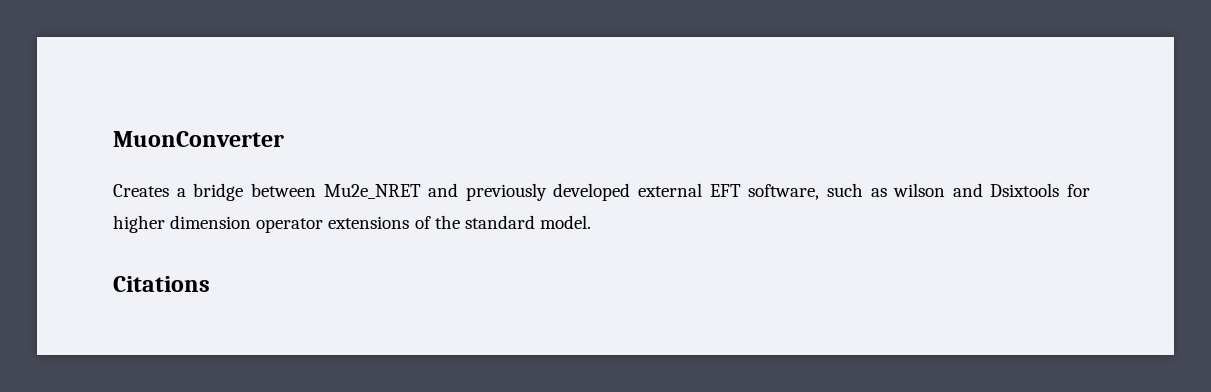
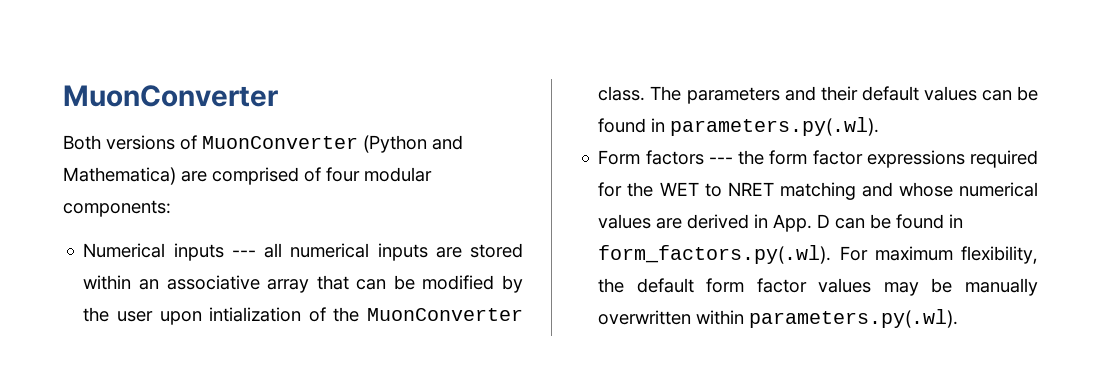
- Creates a bridge between Mu2e_NRET and previously developed external EFT software, such as wilson and Dsixtools for higher dimension operator extensions of the standard model.
- Citations
+ Both versions of MuonConverter (Python and Mathematica) are comprised of four modular components:
+ Numerical inputs --- all numerical inputs are stored within an associative array that can be modified by the user upon intialization of the MuonConverter class. The parameters and their default values can be found in parameters.py(.wl).
+ Form factors --- the form factor expressions required for the WET to NRET matching and whose numerical values are derived in App. D can be found in form_factors.py(.wl). For maximum flexibility, the default form factor values may be manually overwritten within parameters.py(.wl).

